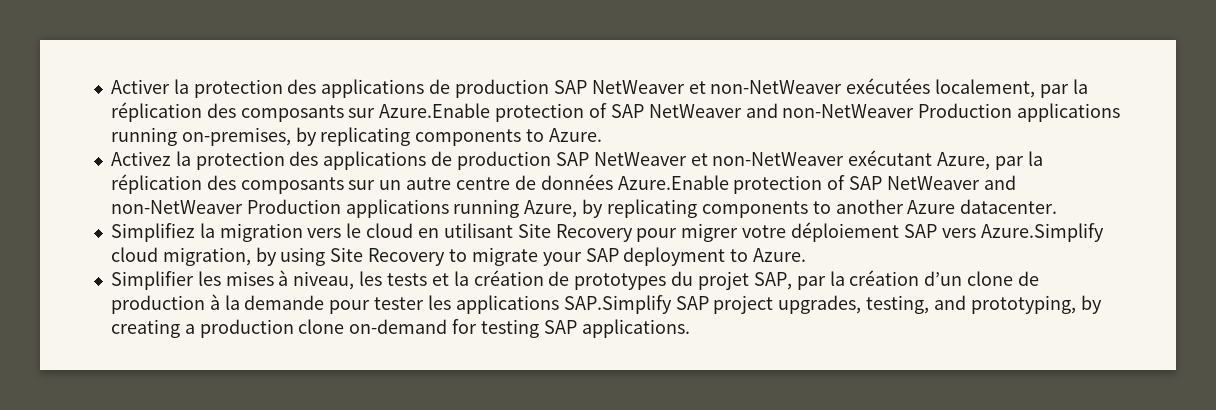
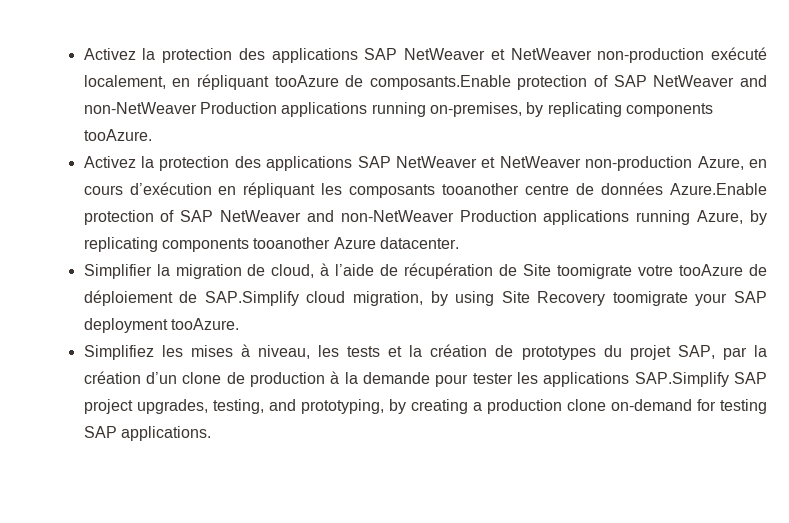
- Activer la protection des applications de production SAP NetWeaver et non-NetWeaver exécutées localement, par la réplication des composants sur Azure.Enable protection of SAP NetWeaver and non-NetWeaver Production applications running on-premises, by replicating components to Azure.
- Activez la protection des applications de production SAP NetWeaver et non-NetWeaver exécutant Azure, par la réplication des composants sur un autre centre de données Azure.Enable protection of SAP NetWeaver and non-NetWeaver Production applications running Azure, by replicating components to another Azure datacenter.
+ Activez la protection des applications SAP NetWeaver et NetWeaver non-production exécuté localement, en répliquant tooAzure de composants.Enable protection of SAP NetWeaver and non-NetWeaver Production applications running on-premises, by replicating components tooAzure.
+ Activez la protection des applications SAP NetWeaver et NetWeaver non-production Azure, en cours d’exécution en répliquant les composants tooanother centre de données Azure.Enable protection of SAP NetWeaver and non-NetWeaver Production applications running Azure, by replicating components tooanother Azure datacenter.
- Simplifiez la migration vers le cloud en utilisant Site Recovery pour migrer votre déploiement SAP vers Azure.Simplify cloud migration, by using Site Recovery to migrate your SAP deployment to Azure.
- Simplifier les mises à niveau, les tests et la création de prototypes du projet SAP, par la création d’un clone de production à la demande pour tester les applications SAP.Simplify SAP project upgrades, testing, and prototyping, by creating a production clone on-demand for testing SAP applications.
+ Simplifier la migration de cloud, à l’aide de récupération de Site toomigrate votre tooAzure de déploiement de SAP.Simplify cloud migration, by using Site Recovery toomigrate your SAP deployment tooAzure.
+ Simplifiez les mises à niveau, les tests et la création de prototypes du projet SAP, par la création d’un clone de production à la demande pour tester les applications SAP.Simplify SAP project upgrades, testing, and prototyping, by creating a production clone on-demand for testing SAP applications.

